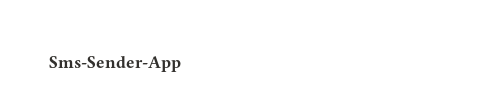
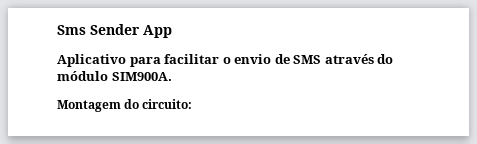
- Sms-Sender-App
+ Sms Sender App
+ Aplicativo para facilitar o envio de SMS através do módulo SIM900A.
+ Montagem do circuito:

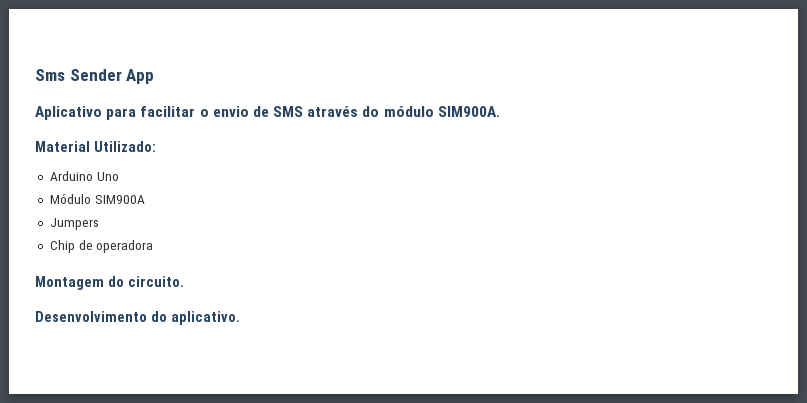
- Montagem do circuito:
+ Material Utilizado:
+ Arduino Uno
+ Módulo SIM900A
+ Jumpers
+ Chip de operadora
+ Montagem do circuito.
+ Desenvolvimento do aplicativo.

